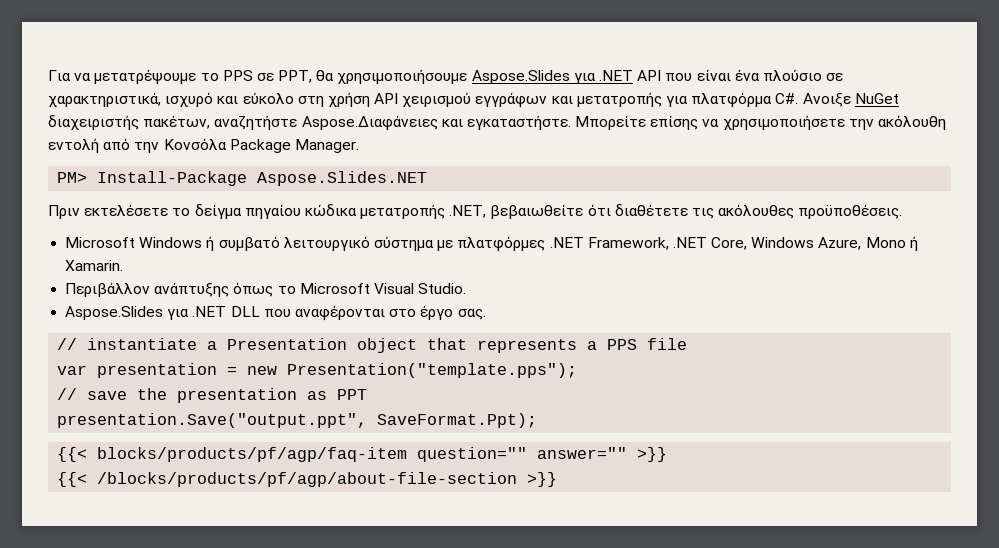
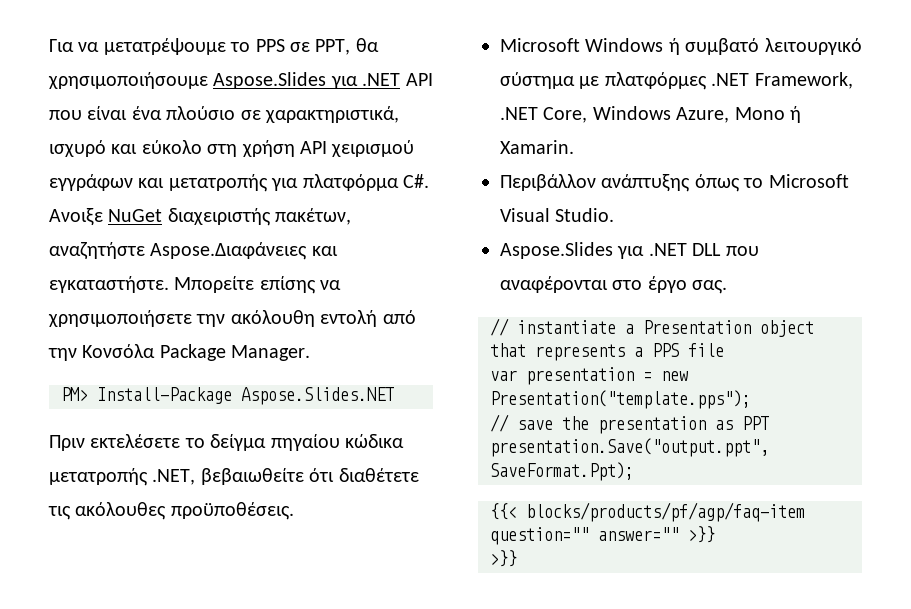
  {{< blocks/products/pf/agp/faq-item question="" answer="" >}}
- {{< /blocks/products/pf/agp/about-file-section >}}
+ >}}

